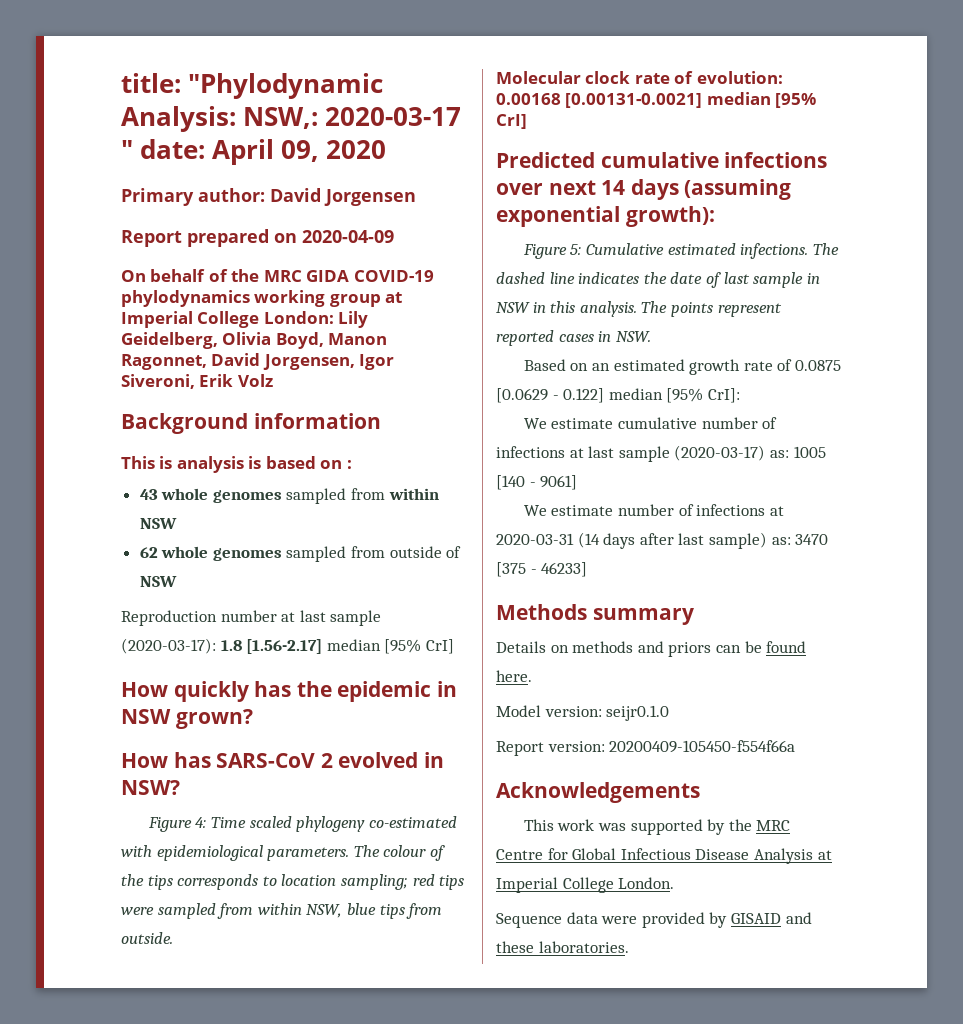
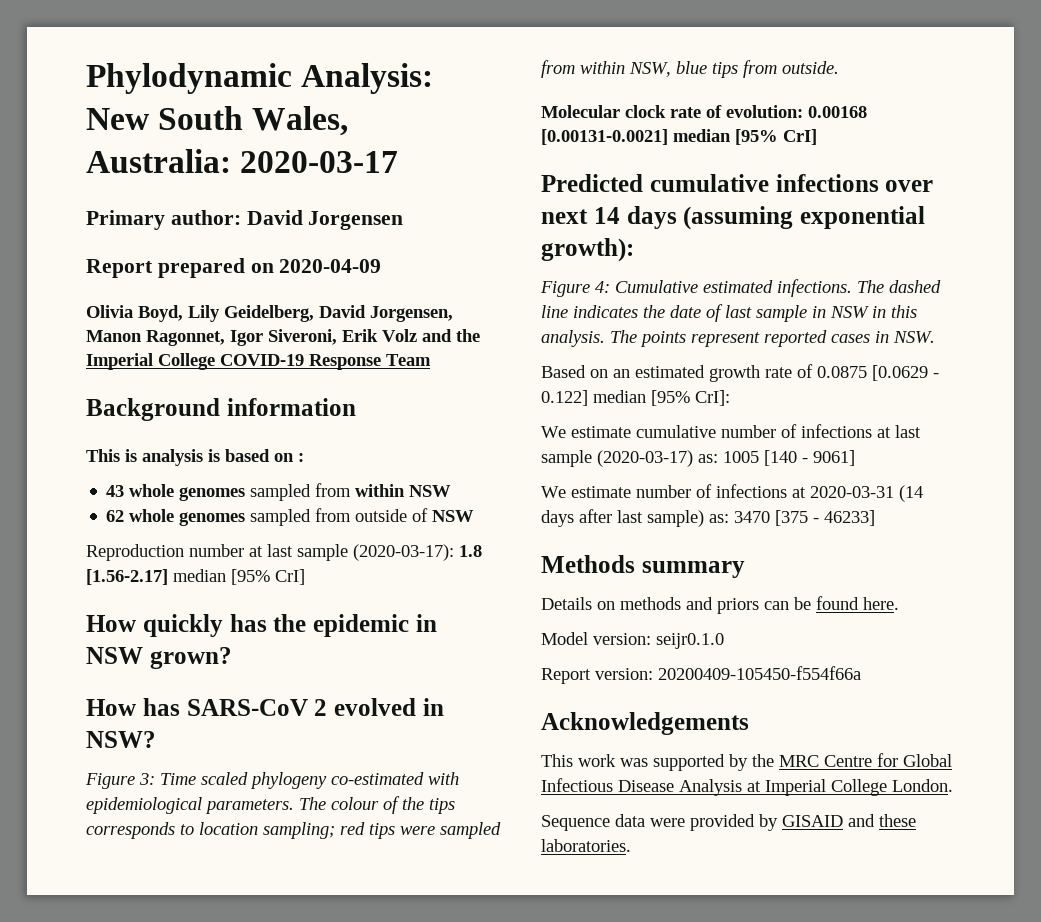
- title: "Phylodynamic Analysis: NSW,: 2020-03-17 " date: April 09, 2020
+ Phylodynamic Analysis: New South Wales, Australia: 2020-03-17
- On behalf of the MRC GIDA COVID-19 phylodynamics working group at Imperial College London: Lily Geidelberg, Olivia Boyd, Manon Ragonnet, David Jorgensen, Igor Siveroni, Erik Volz
+ Olivia Boyd, Lily Geidelberg, David Jorgensen, Manon Ragonnet, Igor Siveroni, Erik Volz and the Imperial College COVID-19 Response Team
- Figure 4: Time scaled phylogeny co-estimated with epidemiological parameters.
+ Figure 3: Time scaled phylogeny co-estimated with epidemiological parameters.
- Figure 5: Cumulative estimated infections.
+ Figure 4: Cumulative estimated infections.

